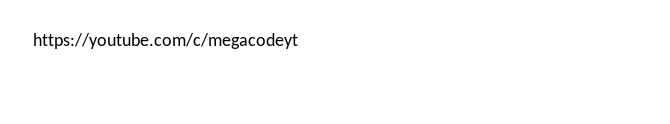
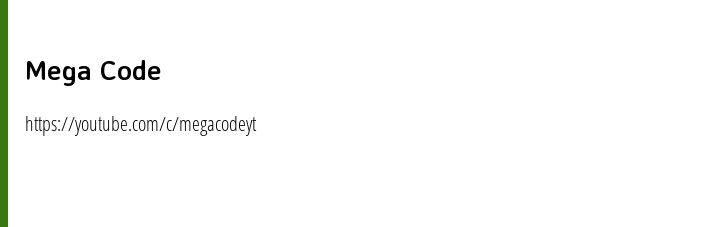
+ Mega Code

